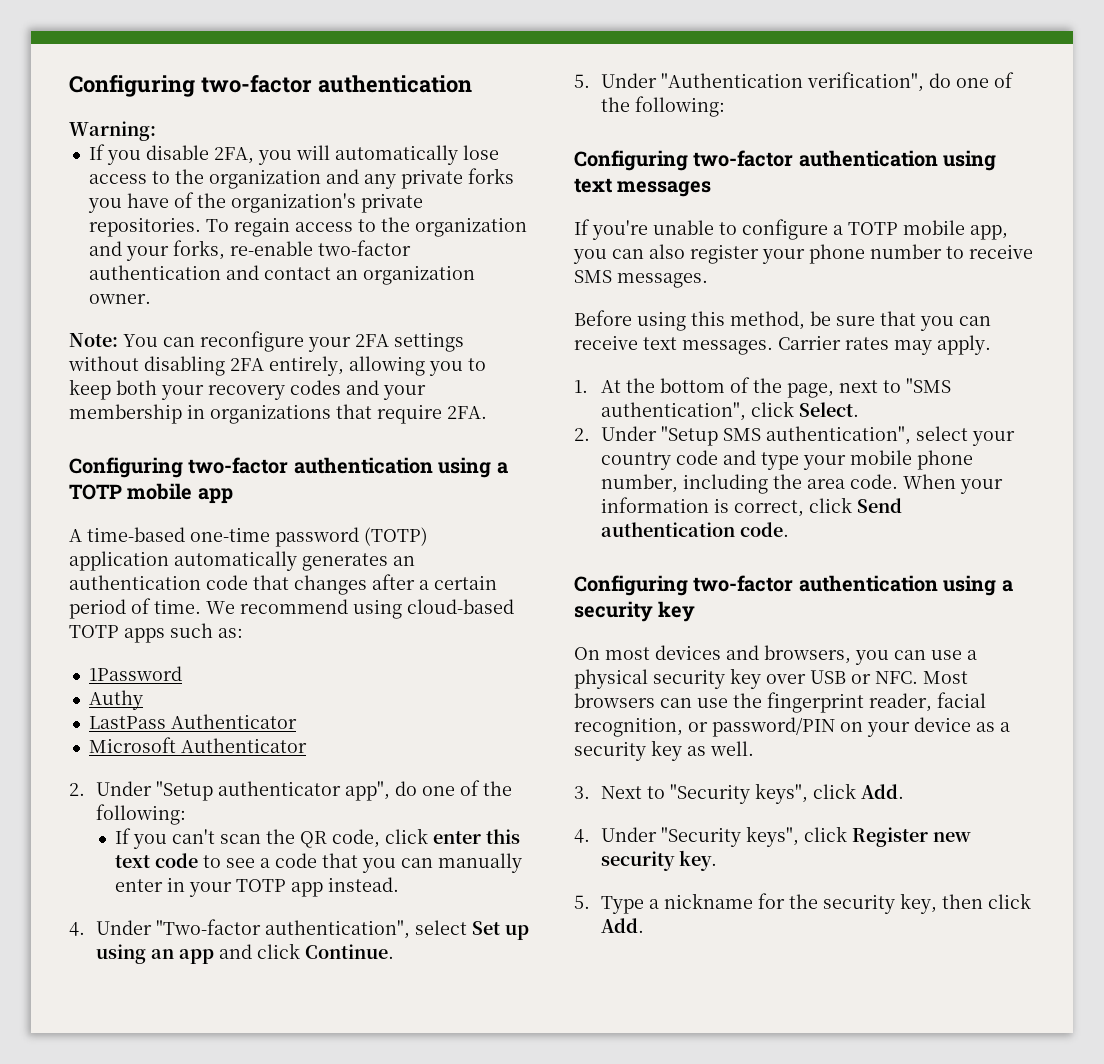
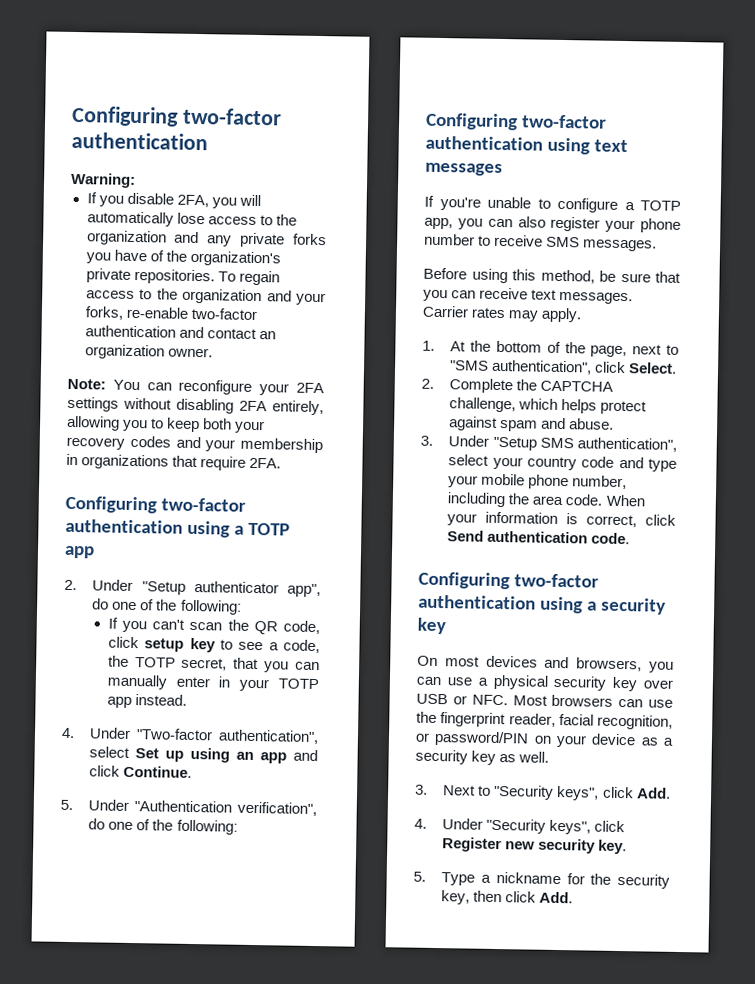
- Configuring two-factor authentication using a TOTP mobile app
- A time-based one-time password (TOTP) application automatically generates an authentication code that changes after a certain period of time. We recommend using cloud-based TOTP apps such as:
- 1Password
- Authy
- LastPass Authenticator
- Microsoft Authenticator
+ Configuring two-factor authentication using a TOTP app
- If you can't scan the QR code, click enter this text code to see a code that you can manually enter in your TOTP app instead.
+ If you can't scan the QR code, click setup key to see a code, the TOTP secret, that you can manually enter in your TOTP app instead.
- If you're unable to configure a TOTP mobile app, you can also register your phone number to receive SMS messages.
+ If you're unable to configure a TOTP app, you can also register your phone number to receive SMS messages.
- 2. Under "Setup SMS authentication", select your country code and type your mobile phone number, including the area code.
+ 2. Complete the CAPTCHA challenge, which helps protect against spam and abuse.
+ 3. Under "Setup SMS authentication", select your country code and type your mobile phone number, including the area code.

